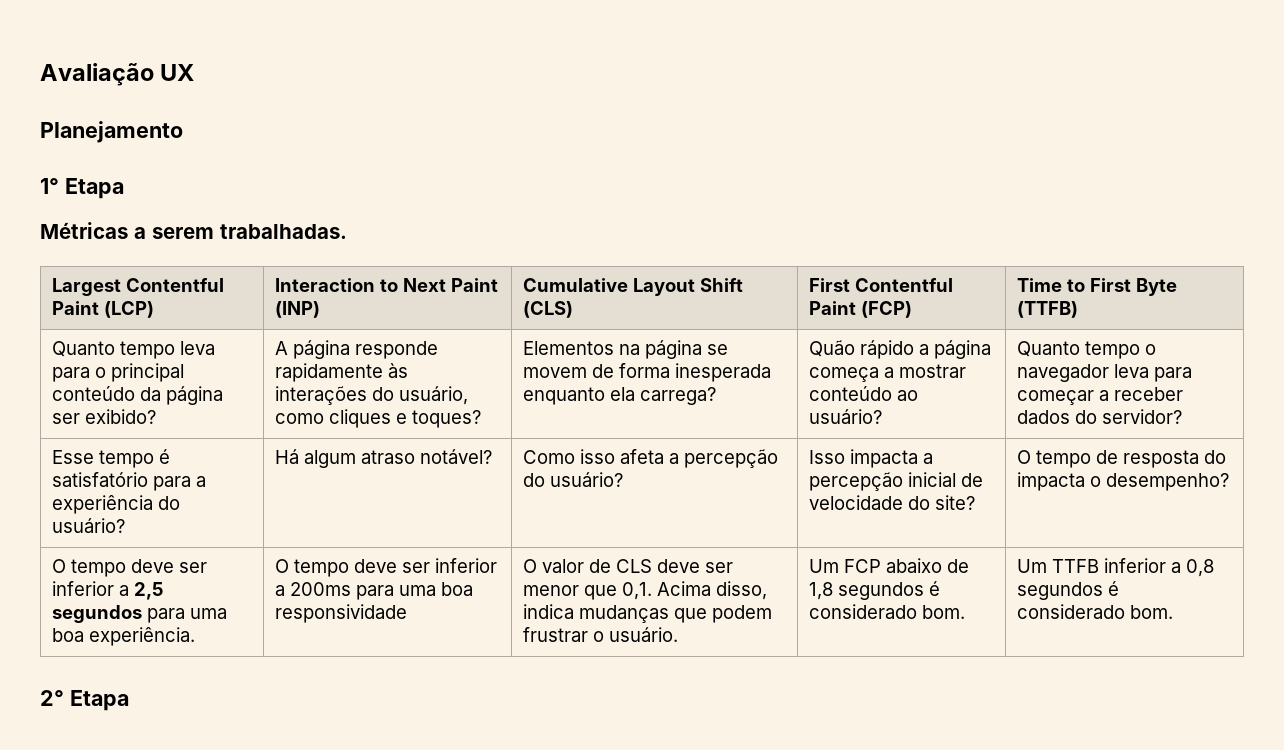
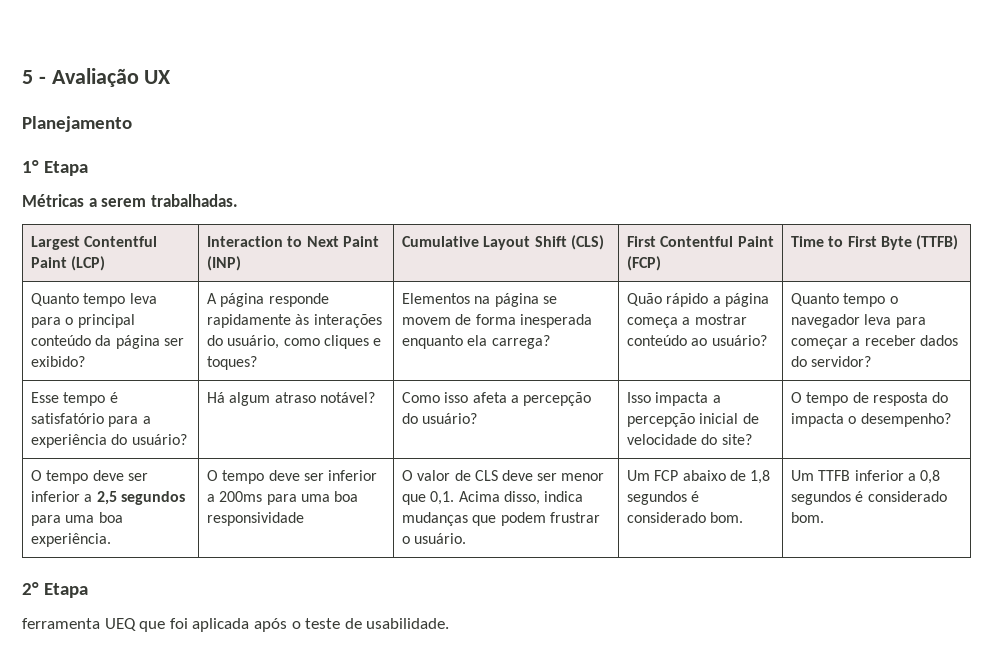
- Avaliação UX
+ 5 - Avaliação UX
+ ferramenta UEQ que foi aplicada após o teste de usabilidade.

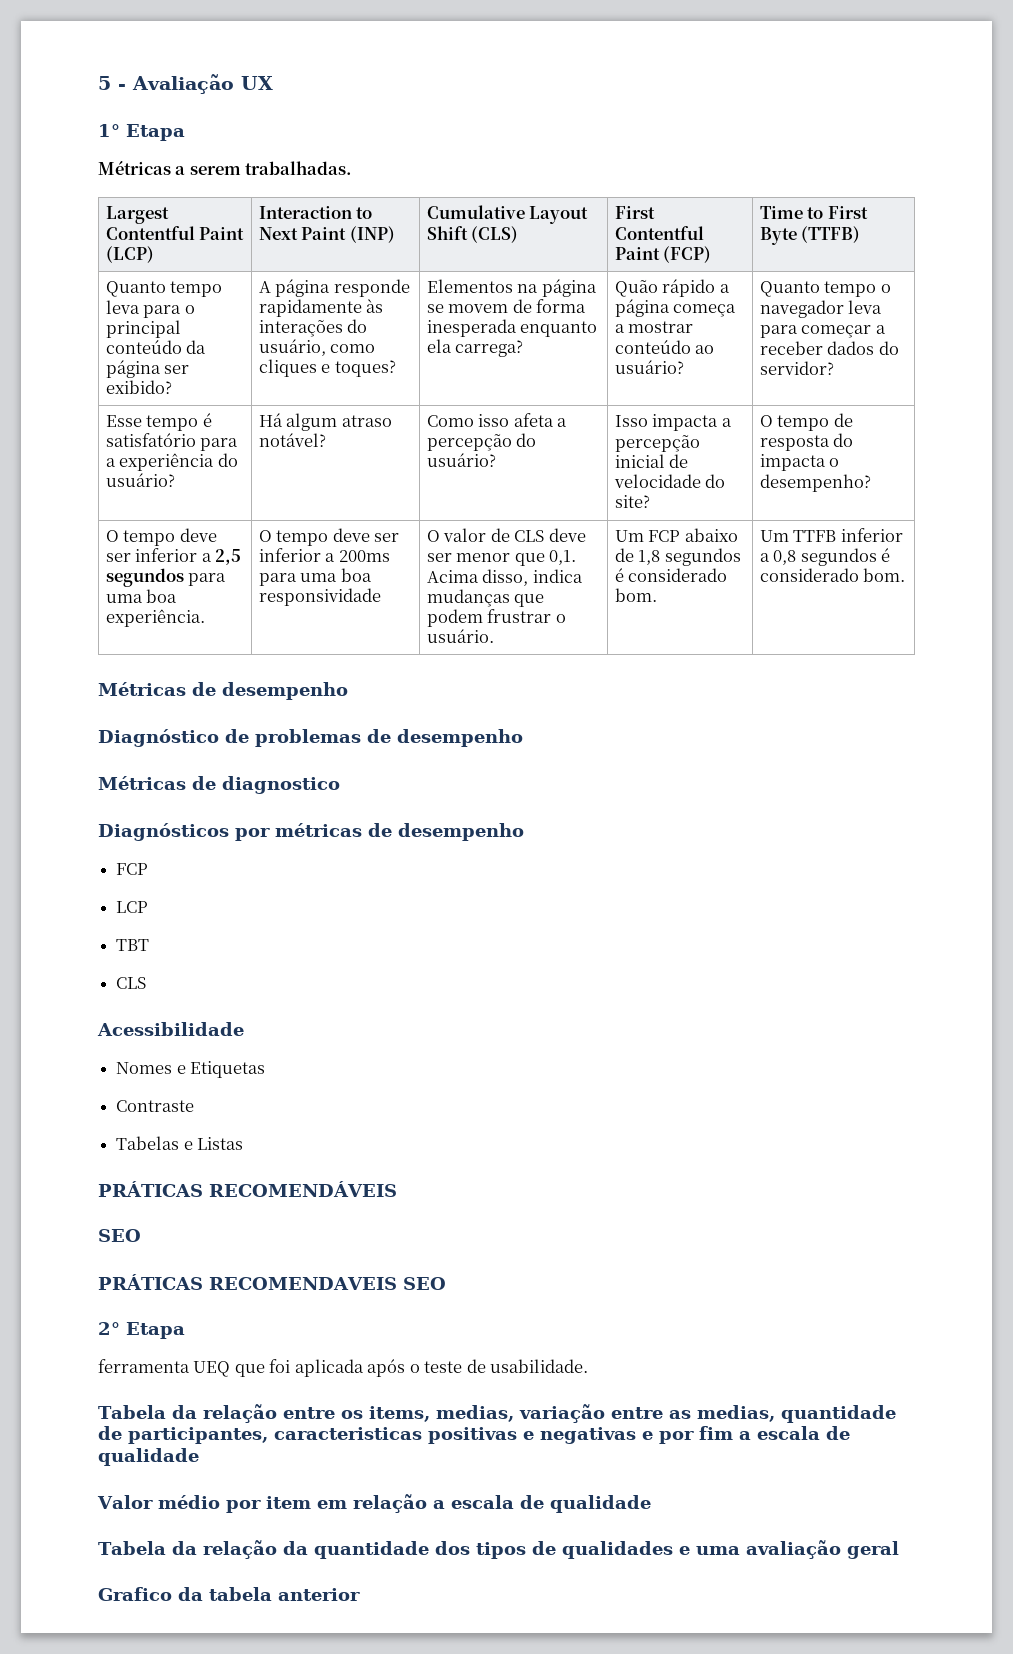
- Planejamento
+ Métricas de desempenho
+ Diagnóstico de problemas de desempenho
+ Métricas de diagnostico
+ Diagnósticos por métricas de desempenho
+ FCP
+ LCP
+ TBT
+ CLS
+ Acessibilidade
+ Nomes e Etiquetas
+ Contraste
+ Tabelas e Listas
+ PRÁTICAS RECOMENDÁVEIS
+ SEO
+ PRÁTICAS RECOMENDAVEIS SEO
+ Tabela da relação entre os items, medias, variação entre as medias, quantidade de participantes, caracteristicas positivas e negativas e por fim a escala de qualidade
+ Valor médio por item em relação a escala de qualidade
+ Tabela da relação da quantidade dos tipos de qualidades e uma avaliação geral
+ Grafico da tabela anterior

